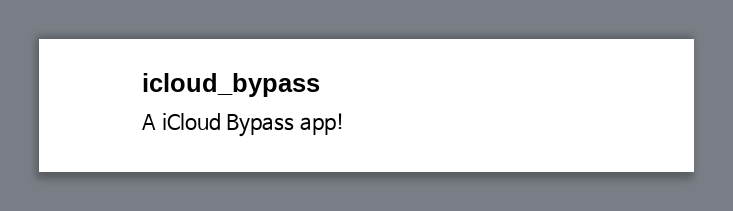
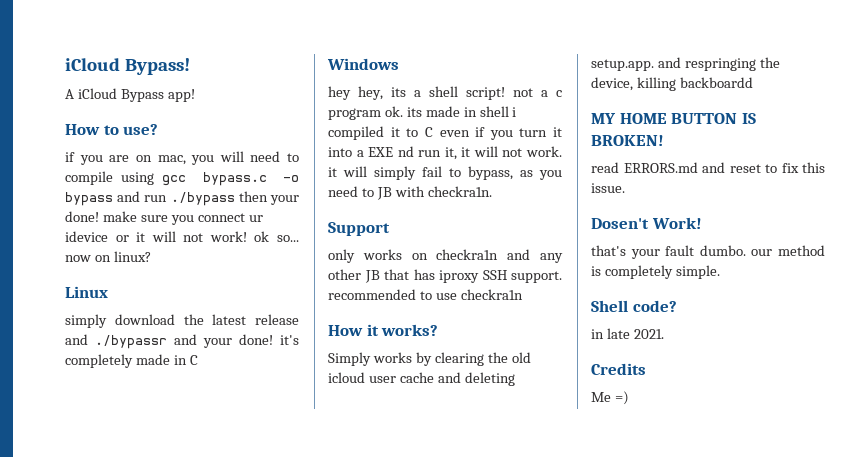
- icloud_bypass
+ iCloud Bypass!
+ How to use?
+ if you are on mac, you will need to compile using gcc bypass.c -o bypass and run ./bypass then your done! make sure you connect ur idevice or it will not work! ok so... now on linux?
+ Linux
+ simply download the latest release and ./bypassr and your done! it's completely made in C
+ Windows
+ hey hey, its a shell script! not a c program ok. its made in shell i compiled it to C even if you turn it into a EXE nd run it, it will not work. it will simply fail to bypass, as you need to JB with checkra1n.
+ Support
+ only works on checkra1n and any other JB that has iproxy SSH support. recommended to use checkra1n
+ How it works?
+ Simply works by clearing the old icloud user cache and deleting setup.app. and respringing the device, killing backboardd
+ MY HOME BUTTON IS BROKEN!
+ read ERRORS.md and reset to fix this issue.
+ Dosen't Work!
+ that's your fault dumbo. our method is completely simple.
+ Shell code?
+ in late 2021.
+ Credits
+ Me =)

